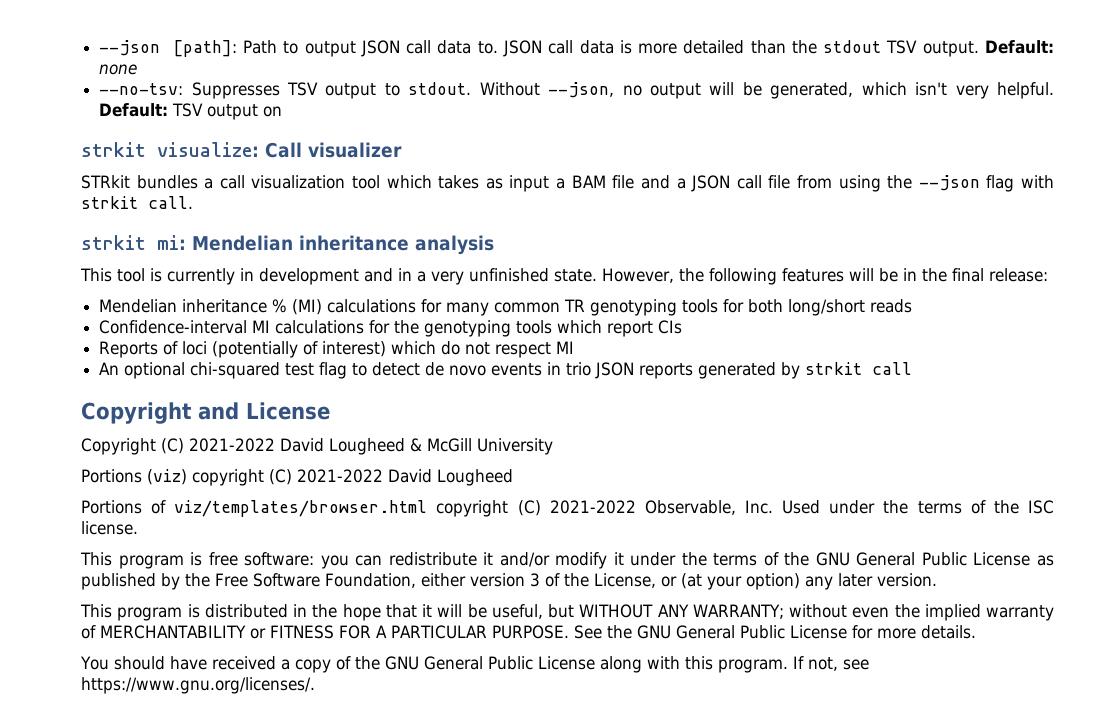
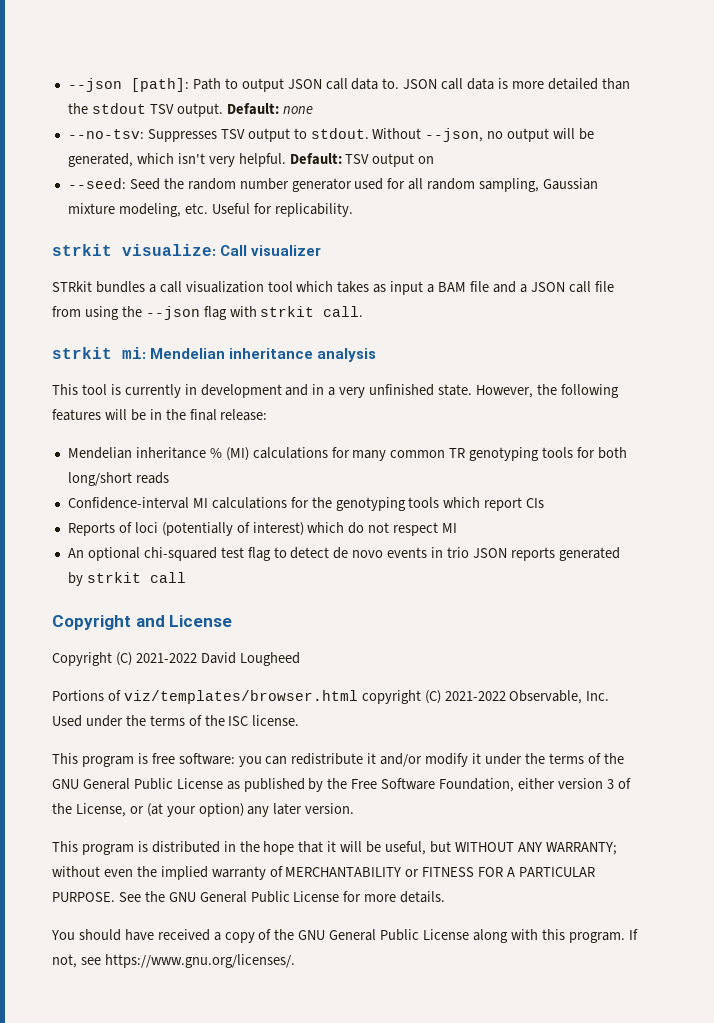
+ --seed: Seed the random number generator used for all random sampling, Gaussian mixture modeling, etc. Useful for replicability.
- Copyright (C) 2021-2022 David Lougheed & McGill University
- Portions (viz) copyright (C) 2021-2022 David Lougheed
+ Copyright (C) 2021-2022 David Lougheed

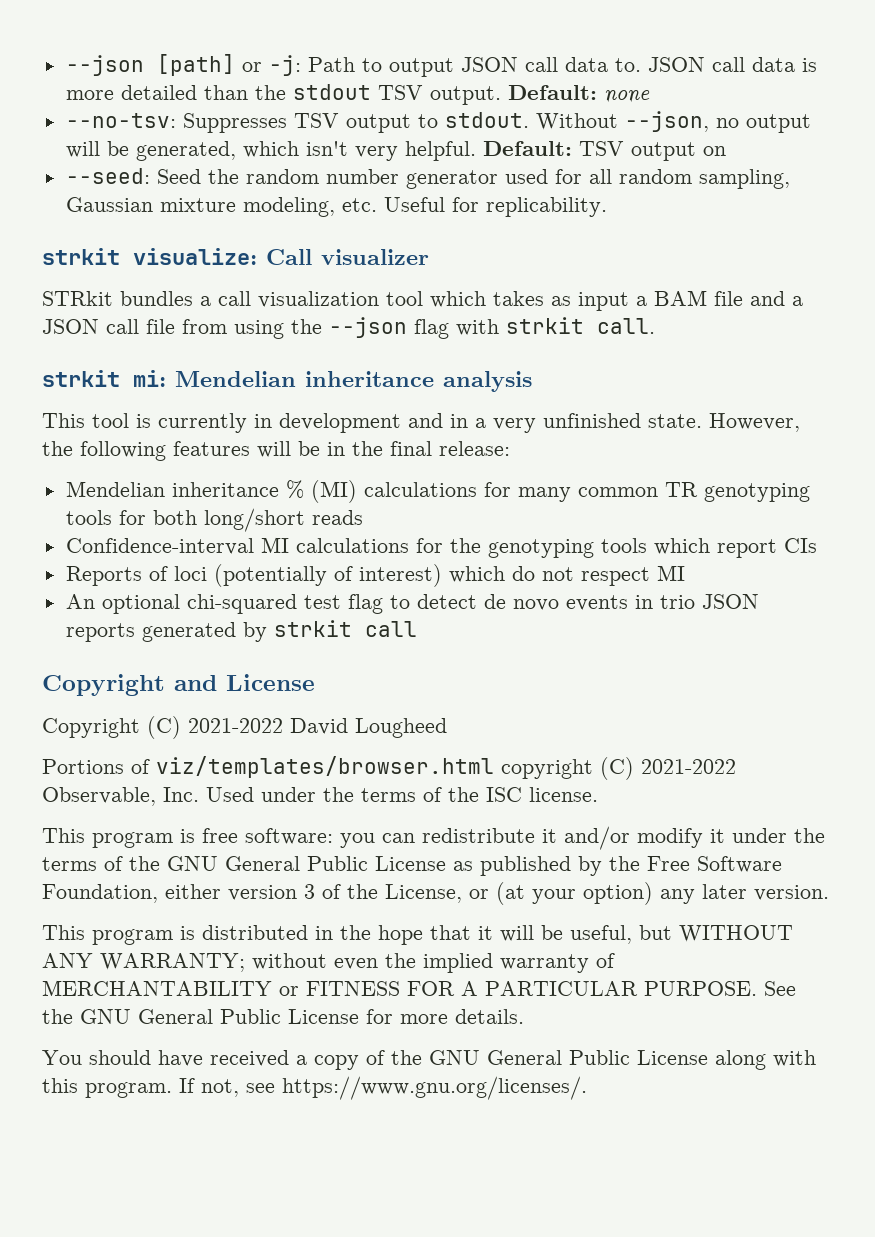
- --json [path]: Path to output JSON call data to.
+ --json [path] or -j: Path to output JSON call data to.

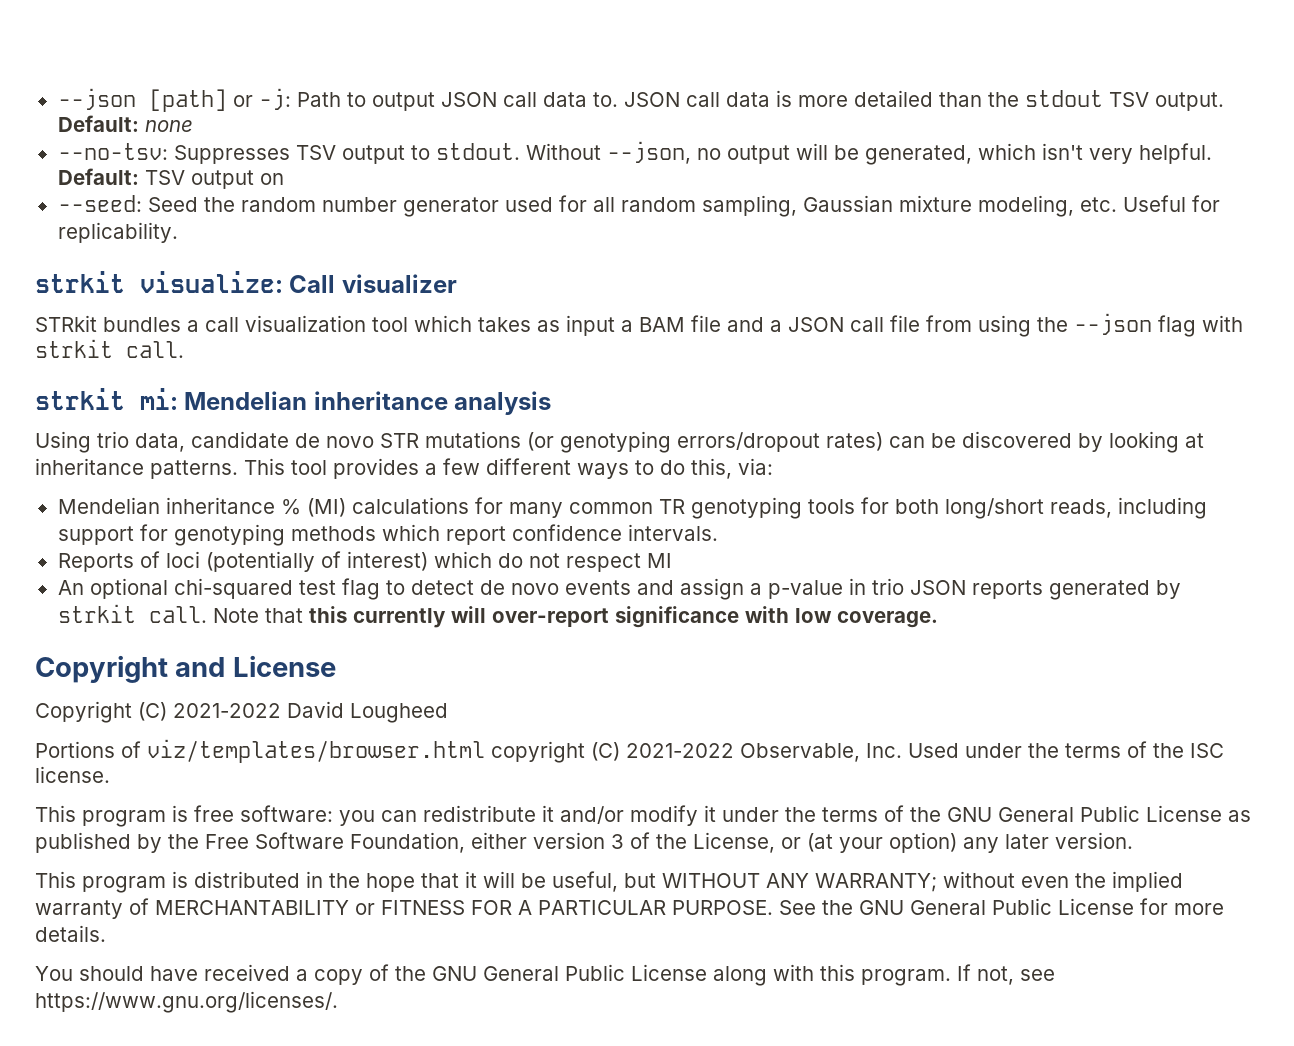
- This tool is currently in development and in a very unfinished state. However, the following features will be in the final release:
+ Using trio data, candidate de novo STR mutations (or genotyping errors/dropout rates) can be discovered by looking at inheritance patterns. This tool provides a few different ways to do this, via:
- Mendelian inheritance % (MI) calculations for many common TR genotyping tools for both long/short reads
- Confidence-interval MI calculations for the genotyping tools which report CIs
+ Mendelian inheritance % (MI) calculations for many common TR genotyping tools for both long/short reads, including support for genotyping methods which report confidence intervals.
- An optional chi-squared test flag to detect de novo events in trio JSON reports generated by strkit call
+ An optional chi-squared test flag to detect de novo events and assign a p-value in trio JSON reports generated by strkit call. Note that this currently will over-report significance with low coverage.

